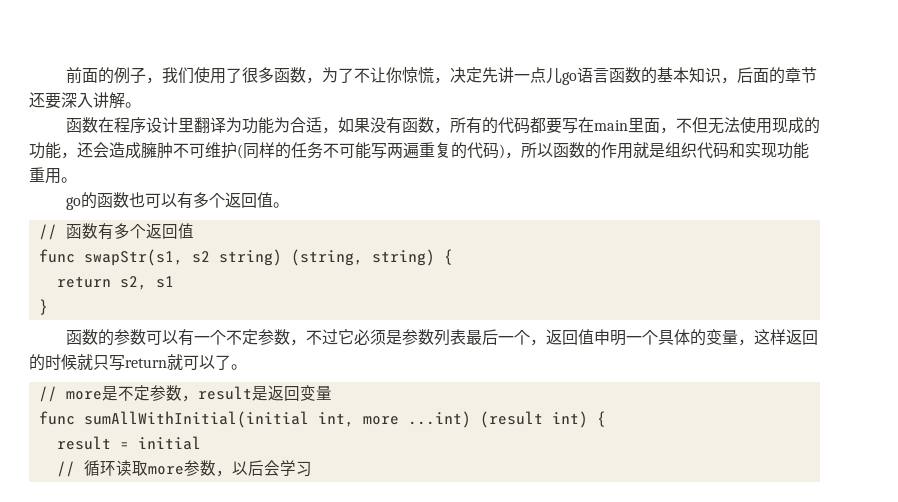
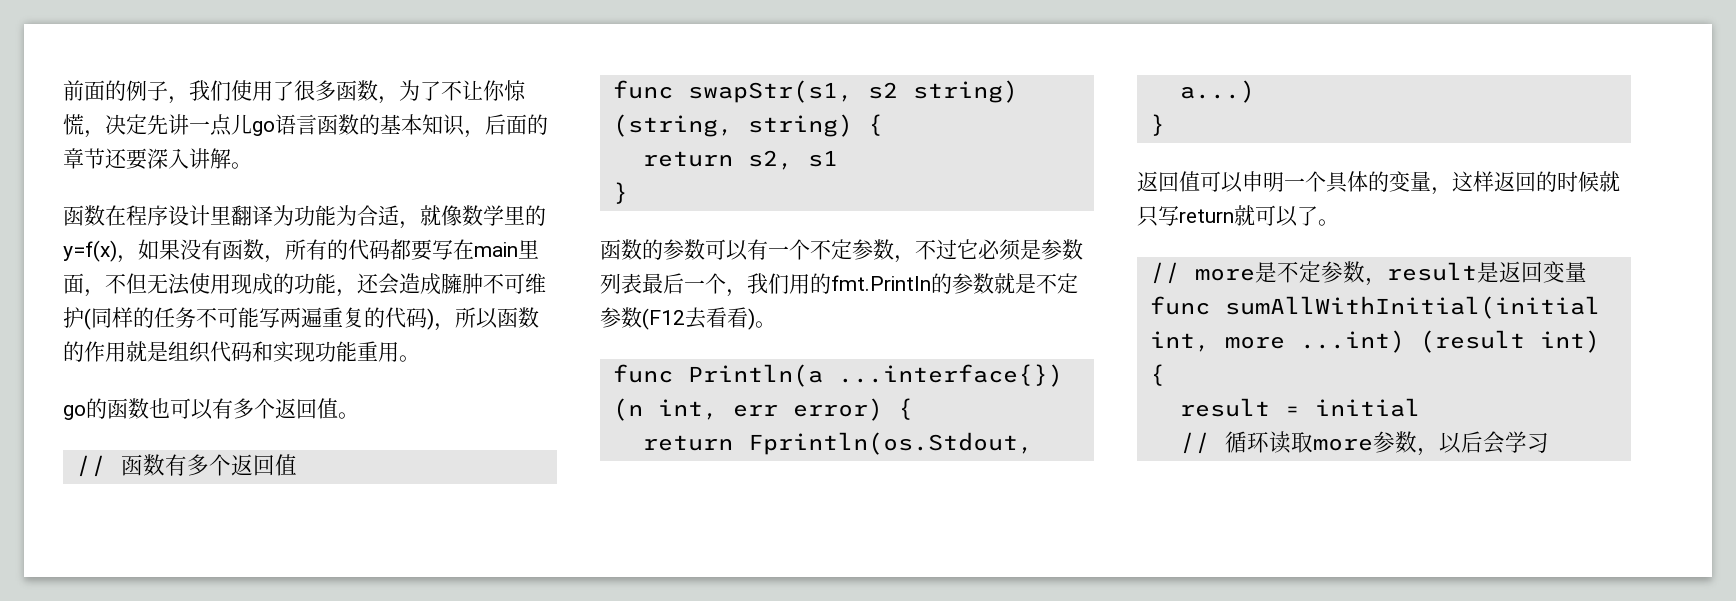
- 函数在程序设计里翻译为功能为合适，如果没有函数，所有的代码都要写在main里面，不但无法使用现成的功能，还会造成臃肿不可维护(同样的任务不可能写两遍重复的代码)，所以函数的作用就是组织代码和实现功能重用。
+ 函数在程序设计里翻译为功能为合适，就像数学里的y=f(x)，如果没有函数，所有的代码都要写在main里面，不但无法使用现成的功能，还会造成臃肿不可维护(同样的任务不可能写两遍重复的代码)，所以函数的作用就是组织代码和实现功能重用。
- 函数的参数可以有一个不定参数，不过它必须是参数列表最后一个，返回值申明一个具体的变量，这样返回的时候就只写return就可以了。
+ 函数的参数可以有一个不定参数，不过它必须是参数列表最后一个，我们用的fmt.Println的参数就是不定参数(F12去看看)。
+ func Println(a ...interface{}) (n int, err error) {
+ return Fprintln(os.Stdout, a...)
+ }
+ 返回值可以申明一个具体的变量，这样返回的时候就只写return就可以了。

